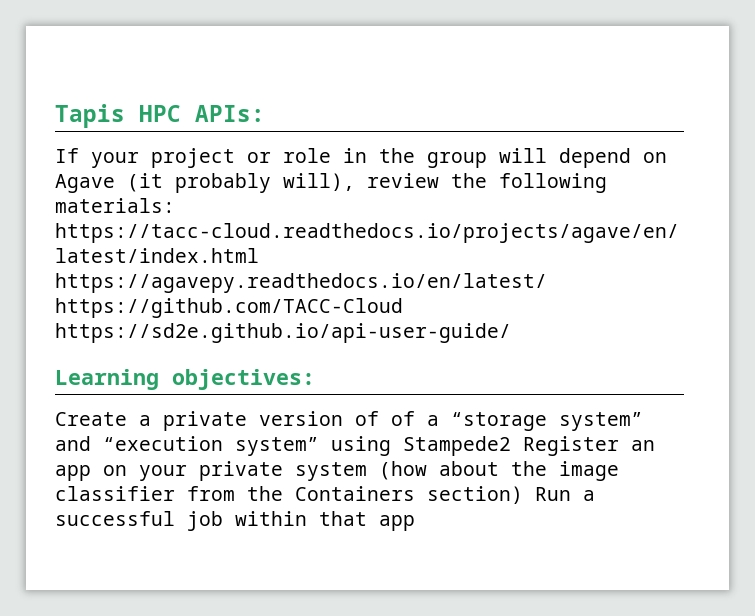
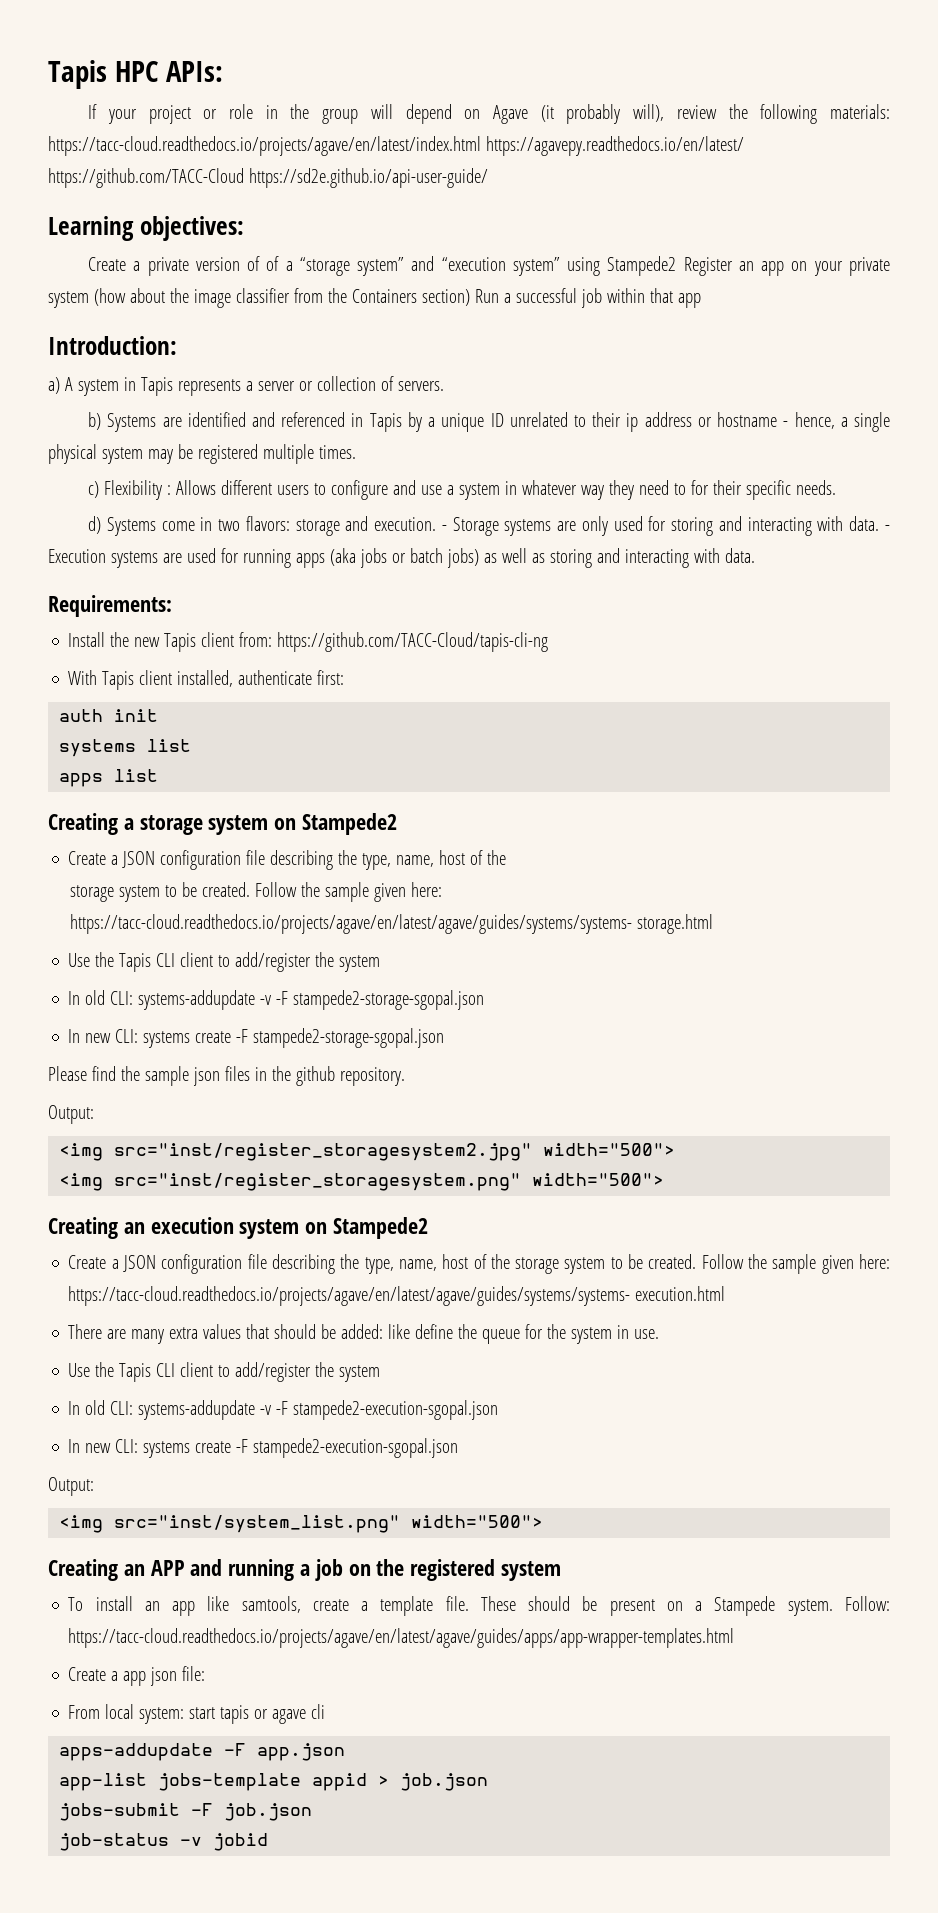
+ Introduction:
+ a) A system in Tapis represents a server or collection of servers.
+ b) Systems are identified and referenced in Tapis by a unique ID unrelated to their ip address or hostname - hence, a single physical system may be registered multiple times.
+ c) Flexibility : Allows different users to configure and use a system in whatever way they need to for their specific needs.
+ d) Systems come in two flavors: storage and execution. - Storage systems are only used for storing and interacting with data. - Execution systems are used for running apps (aka jobs or batch jobs) as well as storing and interacting with data.
+ Requirements:
+ Install the new Tapis client from: https://github.com/TACC-Cloud/tapis-cli-ng
+ With Tapis client installed, authenticate first:
+ auth init
+ systems list
+ apps list
+ Creating a storage system on Stampede2
+ Create a JSON configuration file describing the type, name, host of the
+ storage system to be created. Follow the sample given here: https://tacc-cloud.readthedocs.io/projects/agave/en/latest/agave/guides/systems/systems- storage.html
+ Use the Tapis CLI client to add/register the system
+ In old CLI: systems-addupdate -v -F stampede2-storage-sgopal.json
+ In new CLI: systems create -F stampede2-storage-sgopal.json
+ Please find the sample json files in the github repository.
+ Output:
+ <img src="inst/register_storagesystem2.jpg" width="500">
+ <img src="inst/register_storagesystem.png" width="500">
+ Creating an execution system on Stampede2
+ Create a JSON configuration file describing the type, name, host of the storage system to be created. Follow the sample given here: https://tacc-cloud.readthedocs.io/projects/agave/en/latest/agave/guides/systems/systems- execution.html
+ There are many extra values that should be added: like define the queue for the system in use.
+ Use the Tapis CLI client to add/register the system
+ In old CLI: systems-addupdate -v -F stampede2-execution-sgopal.json
+ In new CLI: systems create -F stampede2-execution-sgopal.json
+ Output:
+ <img src="inst/system_list.png" width="500">
+ Creating an APP and running a job on the registered system
+ To install an app like samtools, create a template file. These should be present on a Stampede system. Follow: https://tacc-cloud.readthedocs.io/projects/agave/en/latest/agave/guides/apps/app-wrapper-templates.html
+ Create a app json file:
+ From local system: start tapis or agave cli
+ apps-addupdate -F app.json
+ app-list jobs-template appid > job.json
+ jobs-submit -F job.json
+ job-status -v jobid

